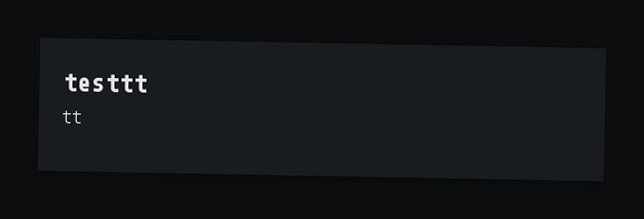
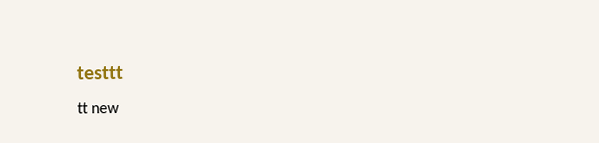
- tt
+ tt new

